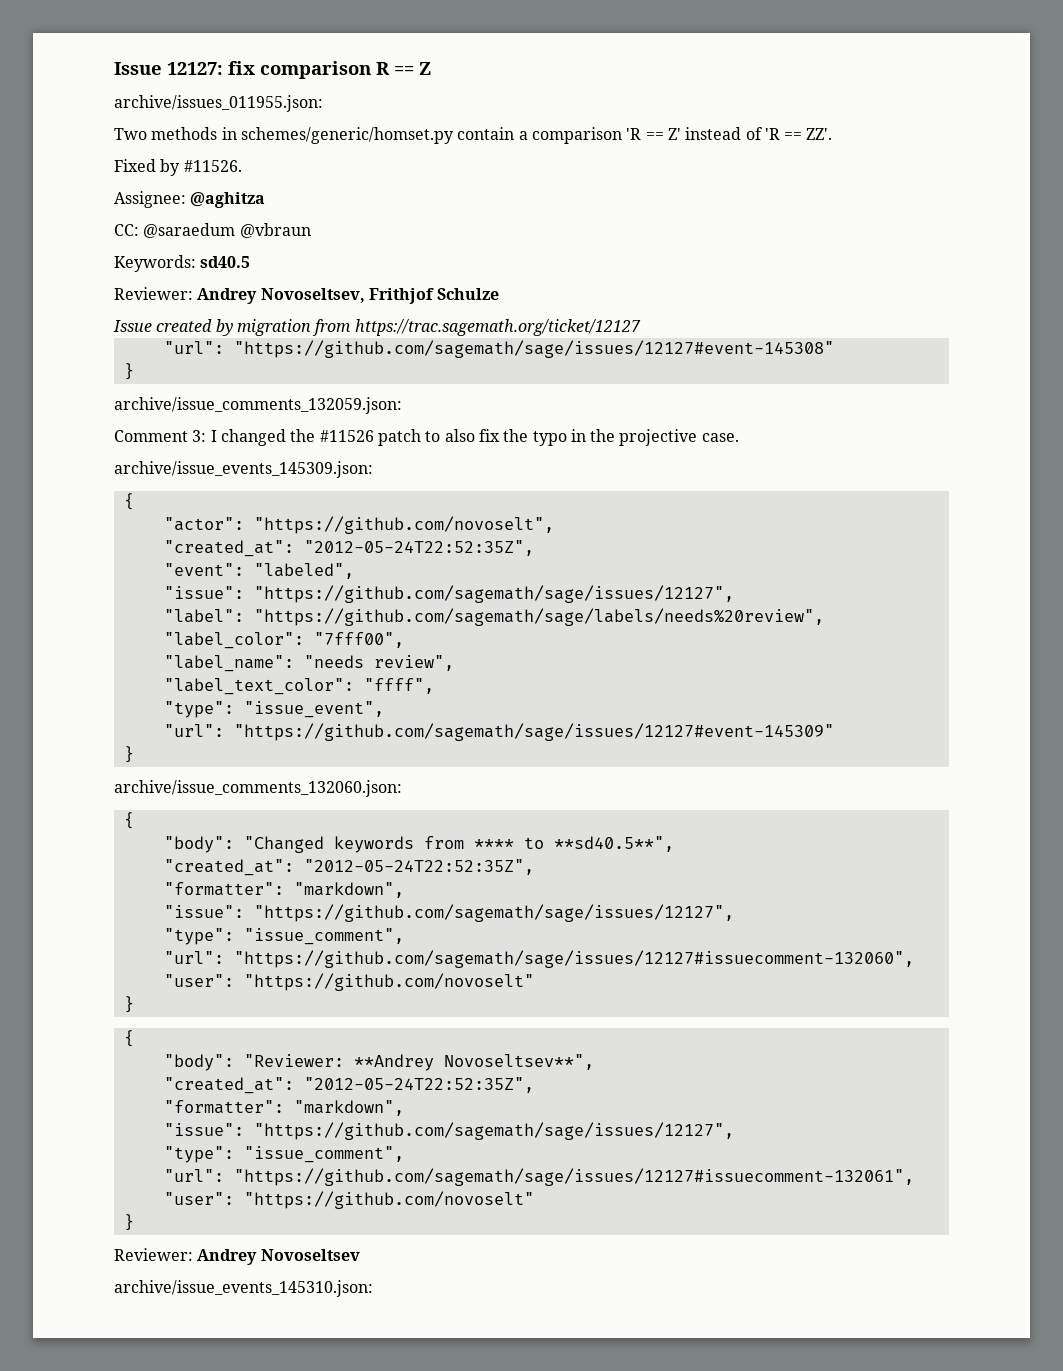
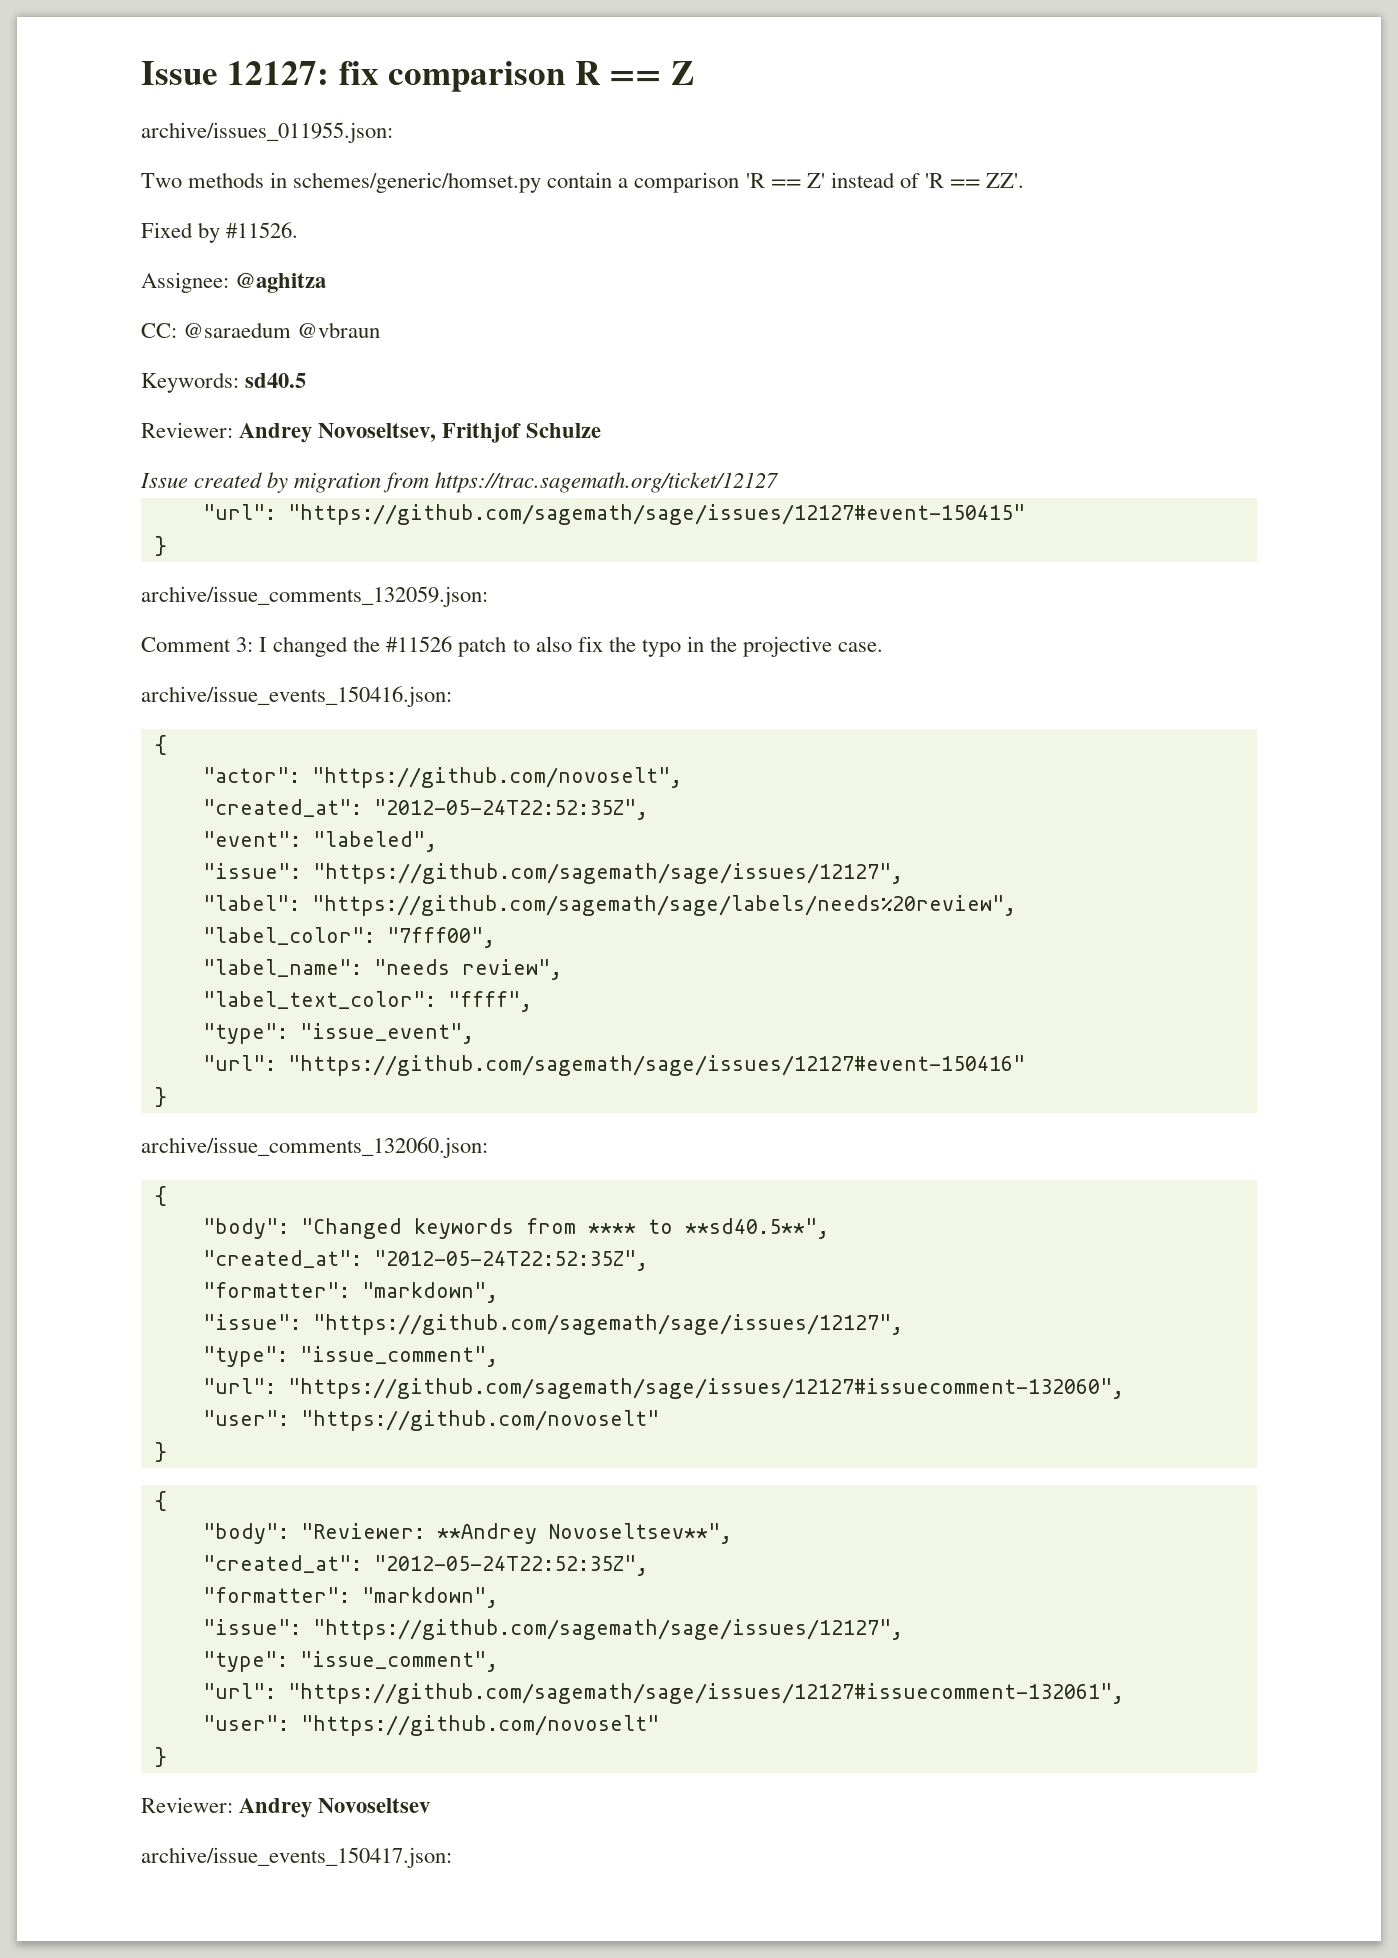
- "url": "https://github.com/sagemath/sage/issues/12127#event-145308"
+ "url": "https://github.com/sagemath/sage/issues/12127#event-150415"
- archive/issue_events_145309.json:
+ archive/issue_events_150416.json:
- "url": "https://github.com/sagemath/sage/issues/12127#event-145309"
+ "url": "https://github.com/sagemath/sage/issues/12127#event-150416"
- archive/issue_events_145310.json:
+ archive/issue_events_150417.json:

